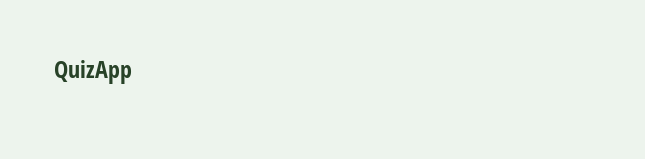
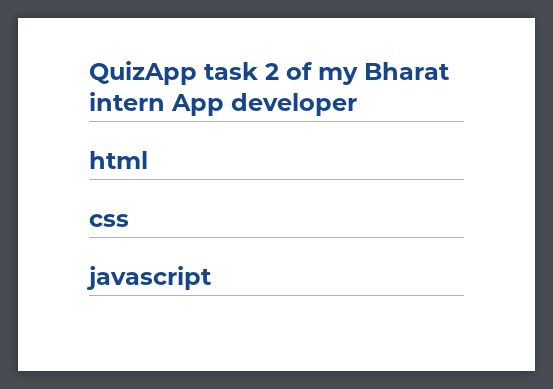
- QuizApp
+ QuizApp task 2 of my Bharat intern App developer
+ html
+ css
+ javascript

